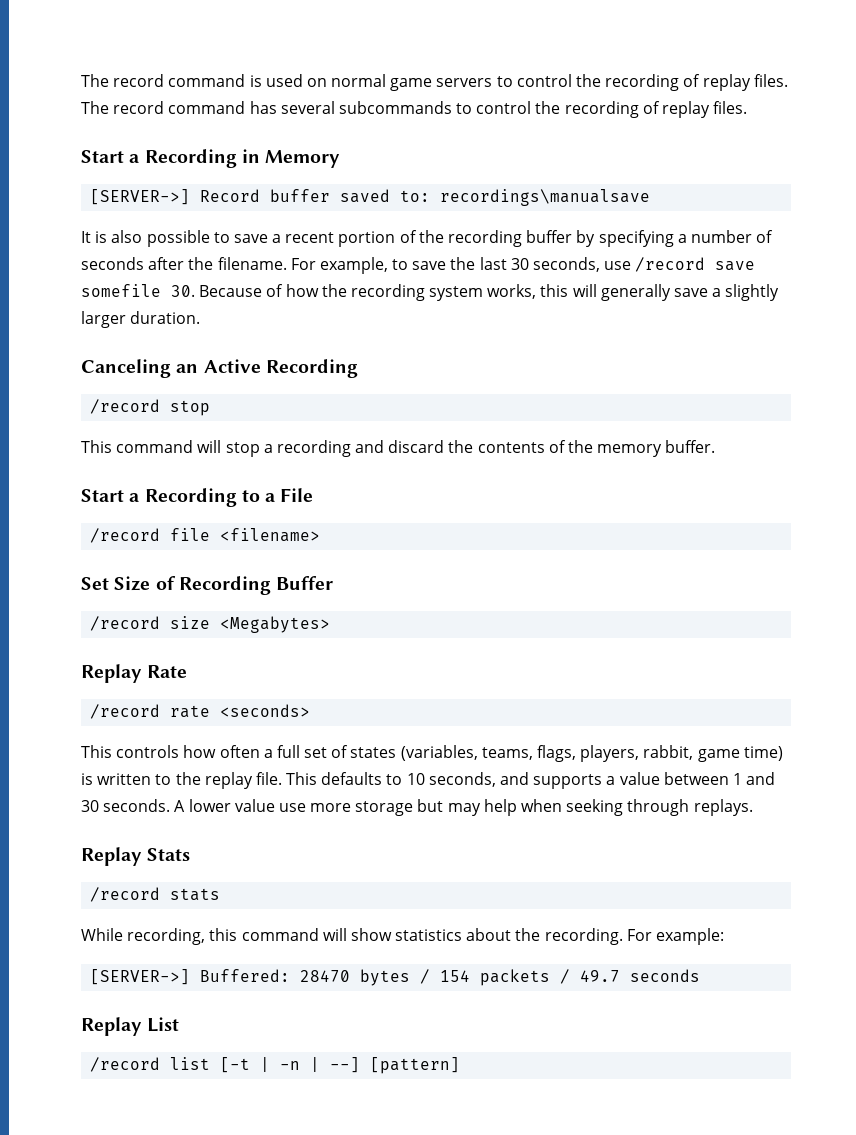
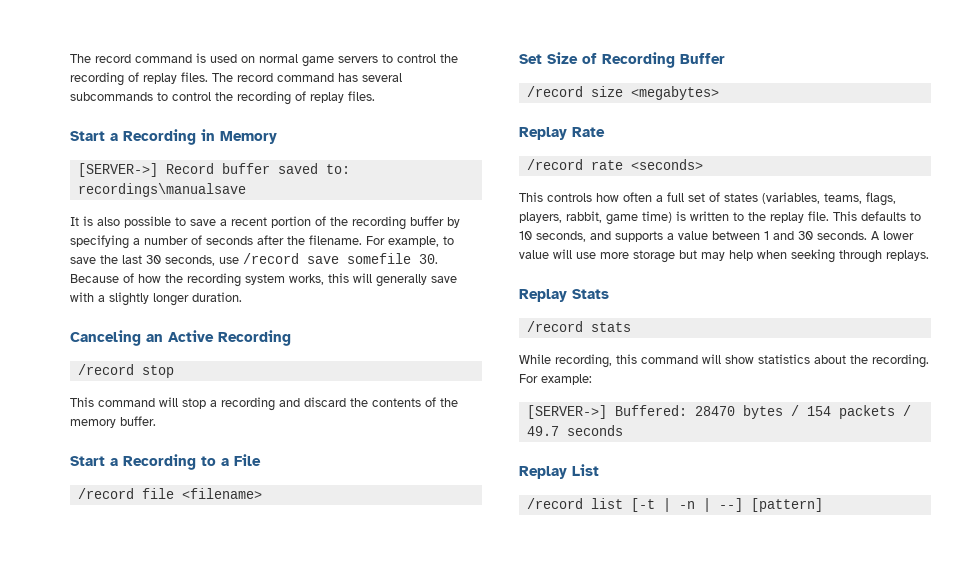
- For example, to save the last 30 seconds, use /record save somefile 30. Because of how the recording system works, this will generally save a slightly larger duration.
+ For example, to save the last 30 seconds, use /record save somefile 30. Because of how the recording system works, this will generally save with a slightly longer duration.
- /record size <Megabytes>
+ /record size <megabytes>
- A lower value use more storage but may help when seeking through replays.
+ A lower value will use more storage but may help when seeking through replays.

